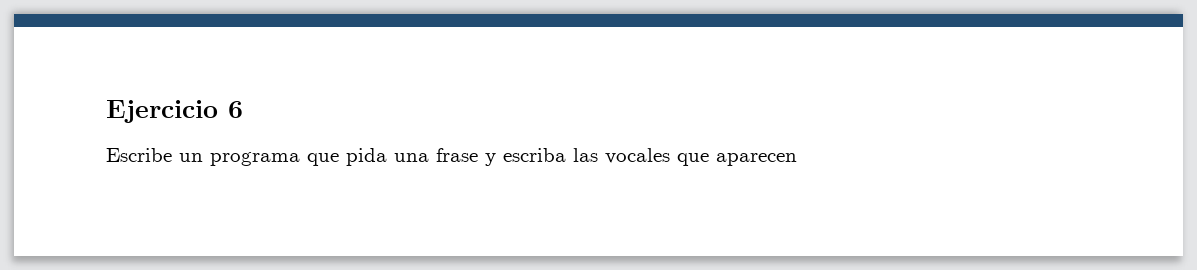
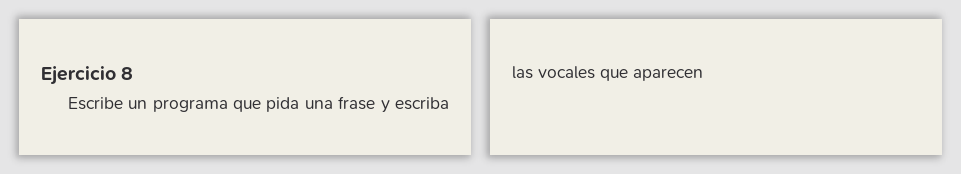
- Ejercicio 6
+ Ejercicio 8

